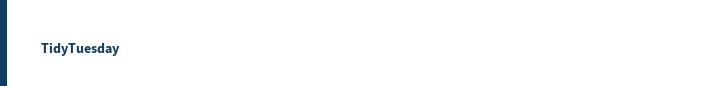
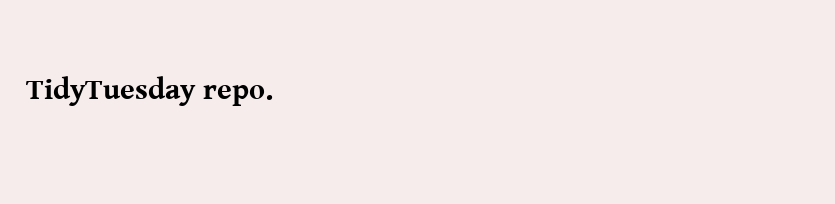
- TidyTuesday
+ TidyTuesday repo.

